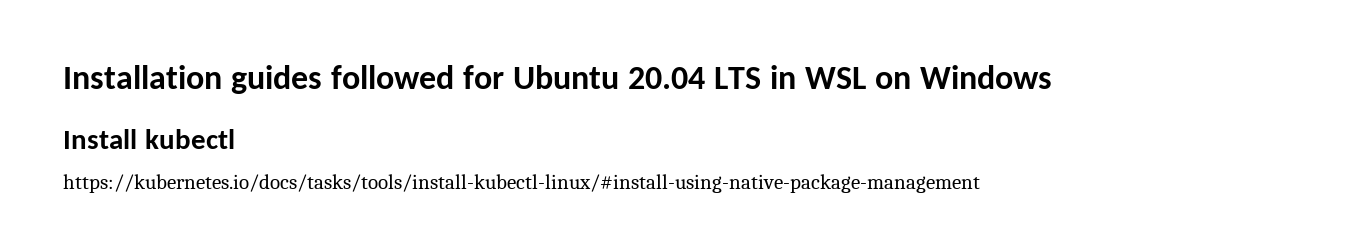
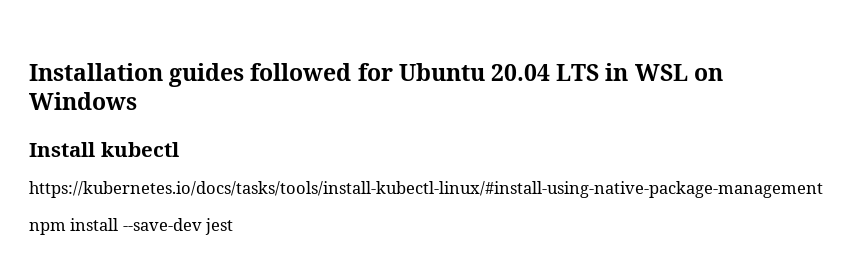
+ npm install --save-dev jest

